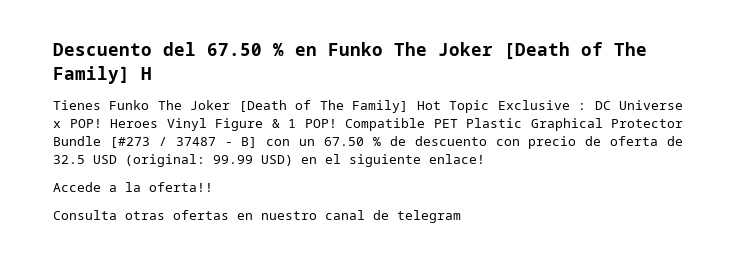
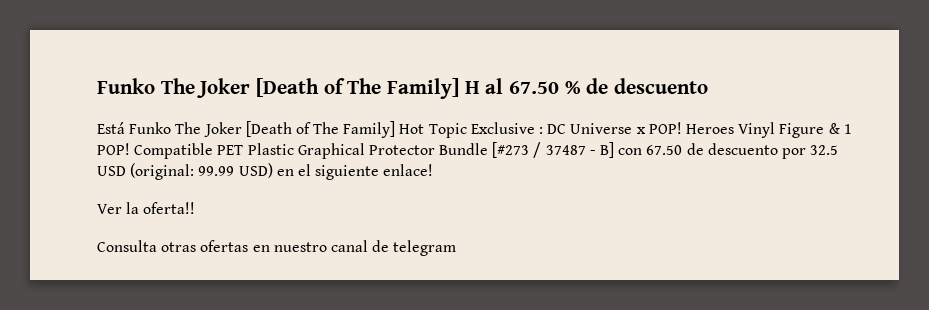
- Descuento del 67.50 % en Funko The Joker [Death of The Family] H
- Tienes Funko The Joker [Death of The Family] Hot Topic Exclusive : DC Universe x POP!
+ Funko The Joker [Death of The Family] H al 67.50 % de descuento
+ Está Funko The Joker [Death of The Family] Hot Topic Exclusive : DC Universe x POP!
- Compatible PET Plastic Graphical Protector Bundle [#273 / 37487 - B] con un 67.50 % de descuento con precio de oferta de 32.5 USD (original: 99.99 USD) en el siguiente enlace!
+ Compatible PET Plastic Graphical Protector Bundle [#273 / 37487 - B] con 67.50 de descuento por 32.5 USD (original: 99.99 USD) en el siguiente enlace!
- Accede a la oferta!!
+ Ver la oferta!!

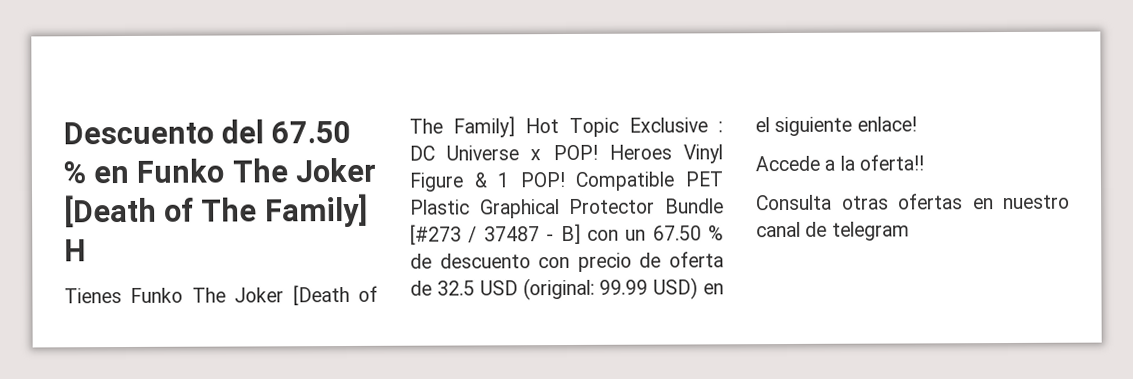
- Funko The Joker [Death of The Family] H al 67.50 % de descuento
- Está Funko The Joker [Death of The Family] Hot Topic Exclusive : DC Universe x POP!
+ Descuento del 67.50 % en Funko The Joker [Death of The Family] H
+ Tienes Funko The Joker [Death of The Family] Hot Topic Exclusive : DC Universe x POP!
- Compatible PET Plastic Graphical Protector Bundle [#273 / 37487 - B] con 67.50 de descuento por 32.5 USD (original: 99.99 USD) en el siguiente enlace!
+ Compatible PET Plastic Graphical Protector Bundle [#273 / 37487 - B] con un 67.50 % de descuento con precio de oferta de 32.5 USD (original: 99.99 USD) en el siguiente enlace!
- Ver la oferta!!
+ Accede a la oferta!!

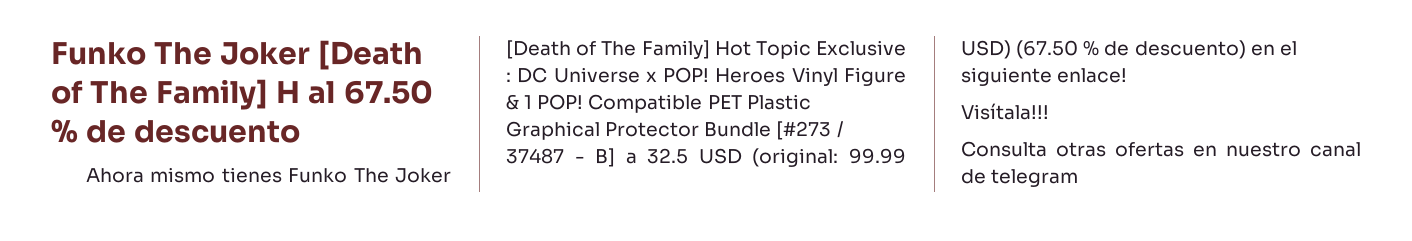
- Descuento del 67.50 % en Funko The Joker [Death of The Family] H
- Tienes Funko The Joker [Death of The Family] Hot Topic Exclusive : DC Universe x POP!
+ Funko The Joker [Death of The Family] H al 67.50 % de descuento
+ Ahora mismo tienes Funko The Joker [Death of The Family] Hot Topic Exclusive : DC Universe x POP!
- Compatible PET Plastic Graphical Protector Bundle [#273 / 37487 - B] con un 67.50 % de descuento con precio de oferta de 32.5 USD (original: 99.99 USD) en el siguiente enlace!
+ Compatible PET Plastic Graphical Protector Bundle [#273 / 37487 - B] a 32.5 USD (original: 99.99 USD) (67.50 % de descuento) en el siguiente enlace!
- Accede a la oferta!!
+ Visítala!!!

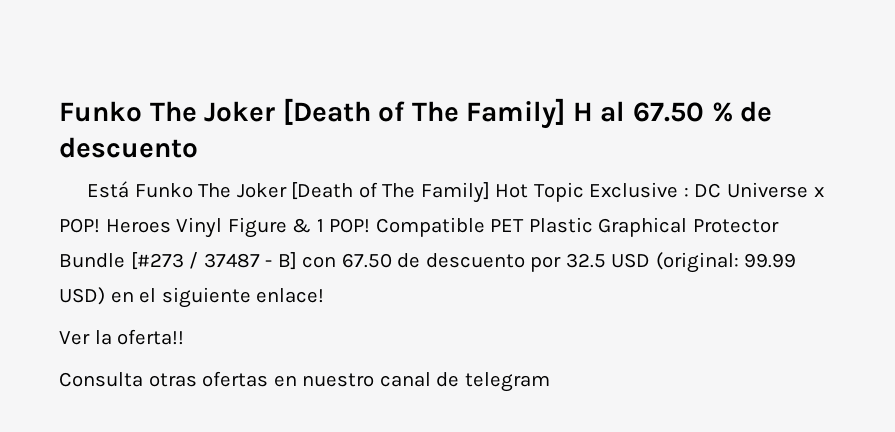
- Ahora mismo tienes Funko The Joker [Death of The Family] Hot Topic Exclusive : DC Universe x POP!
+ Está Funko The Joker [Death of The Family] Hot Topic Exclusive : DC Universe x POP!
- Compatible PET Plastic Graphical Protector Bundle [#273 / 37487 - B] a 32.5 USD (original: 99.99 USD) (67.50 % de descuento) en el siguiente enlace!
+ Compatible PET Plastic Graphical Protector Bundle [#273 / 37487 - B] con 67.50 de descuento por 32.5 USD (original: 99.99 USD) en el siguiente enlace!
- Visítala!!!
+ Ver la oferta!!

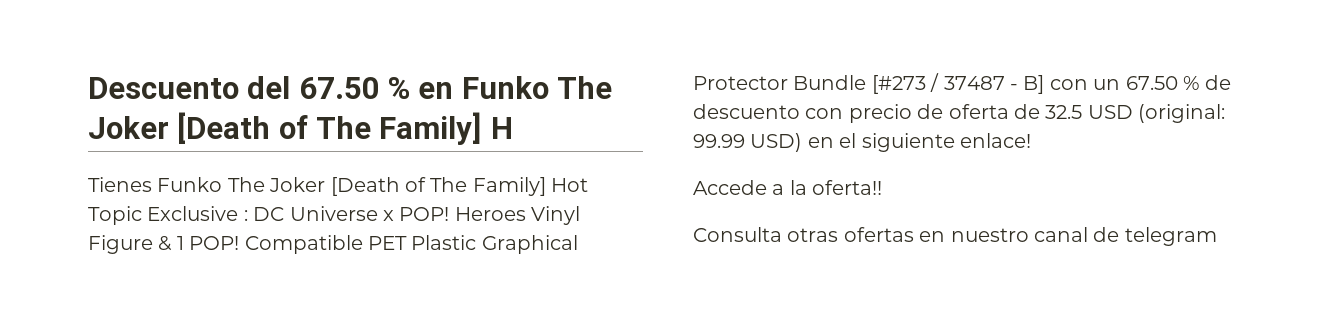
- Funko The Joker [Death of The Family] H al 67.50 % de descuento
- Está Funko The Joker [Death of The Family] Hot Topic Exclusive : DC Universe x POP!
+ Descuento del 67.50 % en Funko The Joker [Death of The Family] H
+ Tienes Funko The Joker [Death of The Family] Hot Topic Exclusive : DC Universe x POP!
- Compatible PET Plastic Graphical Protector Bundle [#273 / 37487 - B] con 67.50 de descuento por 32.5 USD (original: 99.99 USD) en el siguiente enlace!
+ Compatible PET Plastic Graphical Protector Bundle [#273 / 37487 - B] con un 67.50 % de descuento con precio de oferta de 32.5 USD (original: 99.99 USD) en el siguiente enlace!
- Ver la oferta!!
+ Accede a la oferta!!

